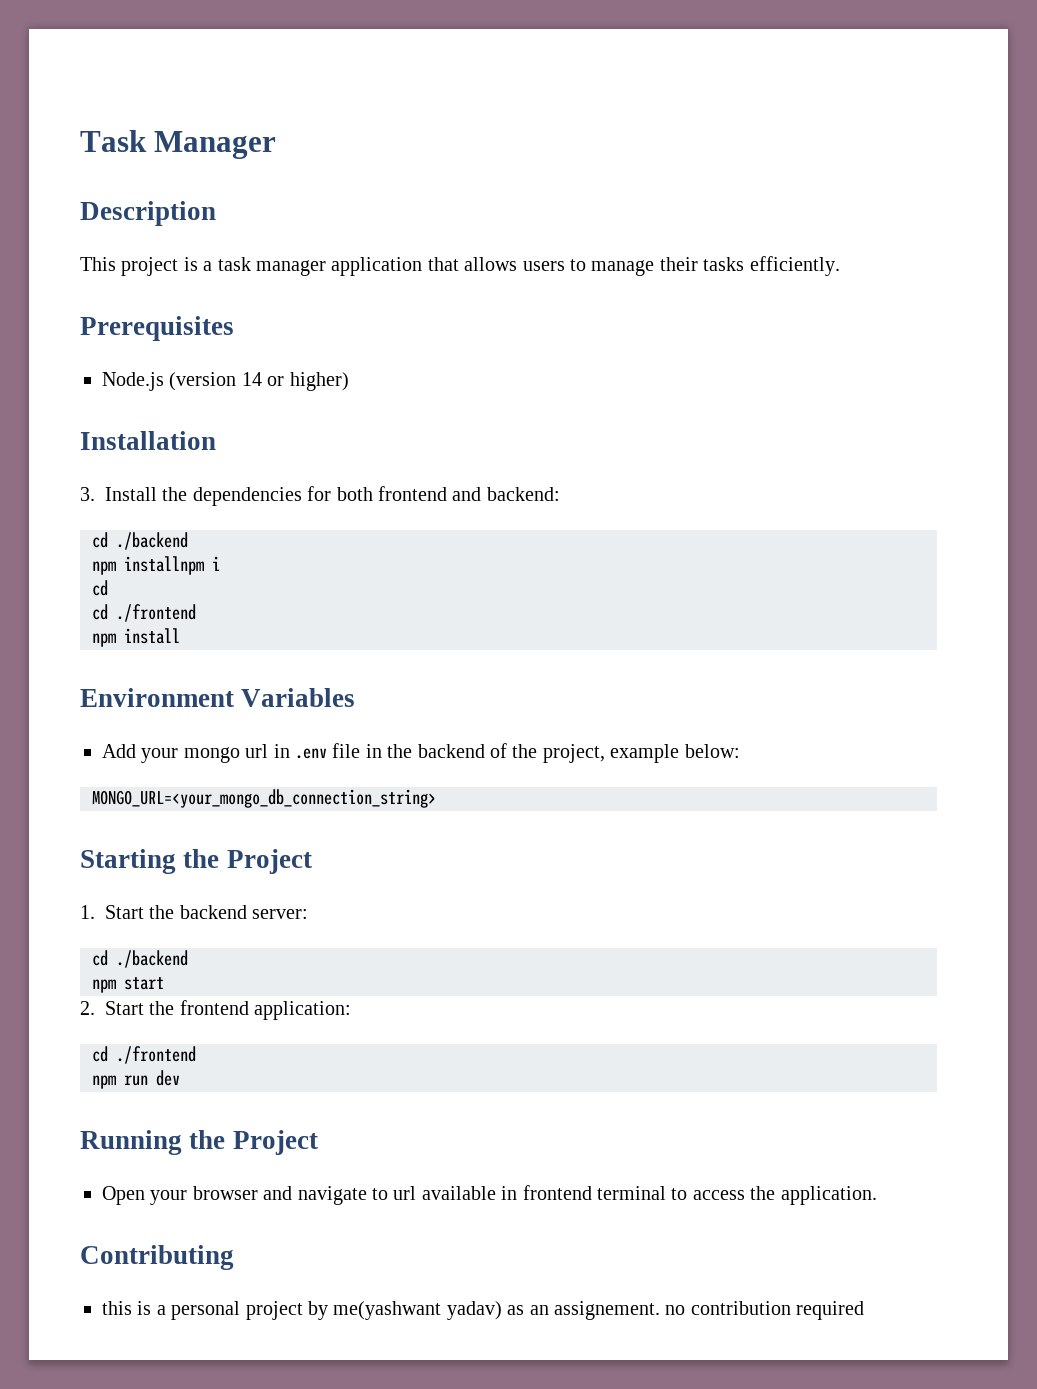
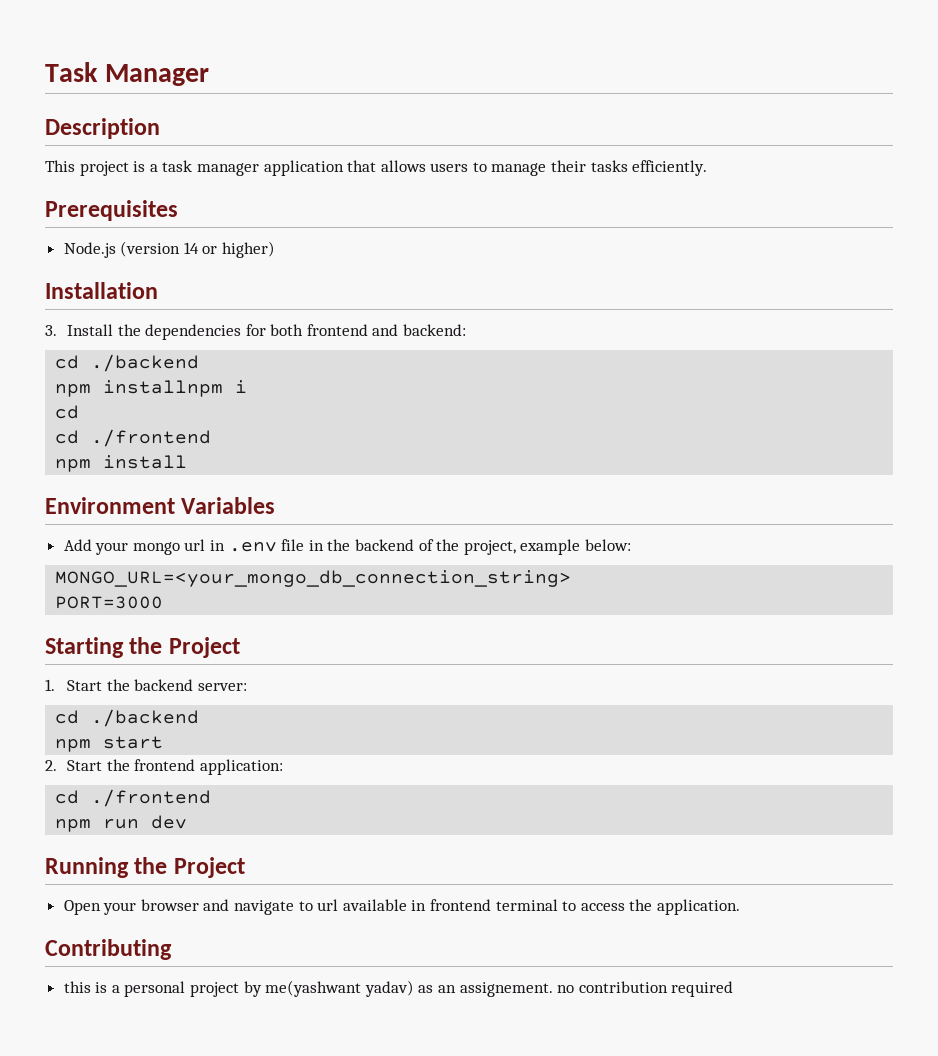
+ PORT=3000

